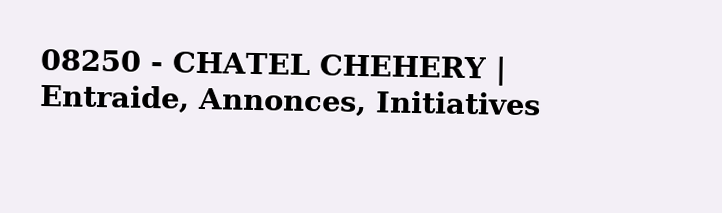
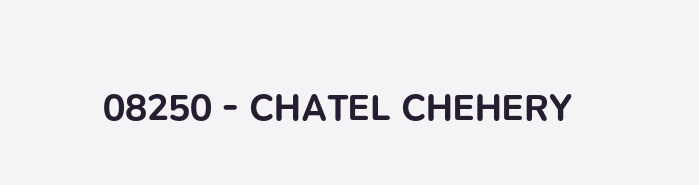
- 08250 - CHATEL CHEHERY | Entraide, Annonces, Initiatives
+ 08250 - CHATEL CHEHERY

